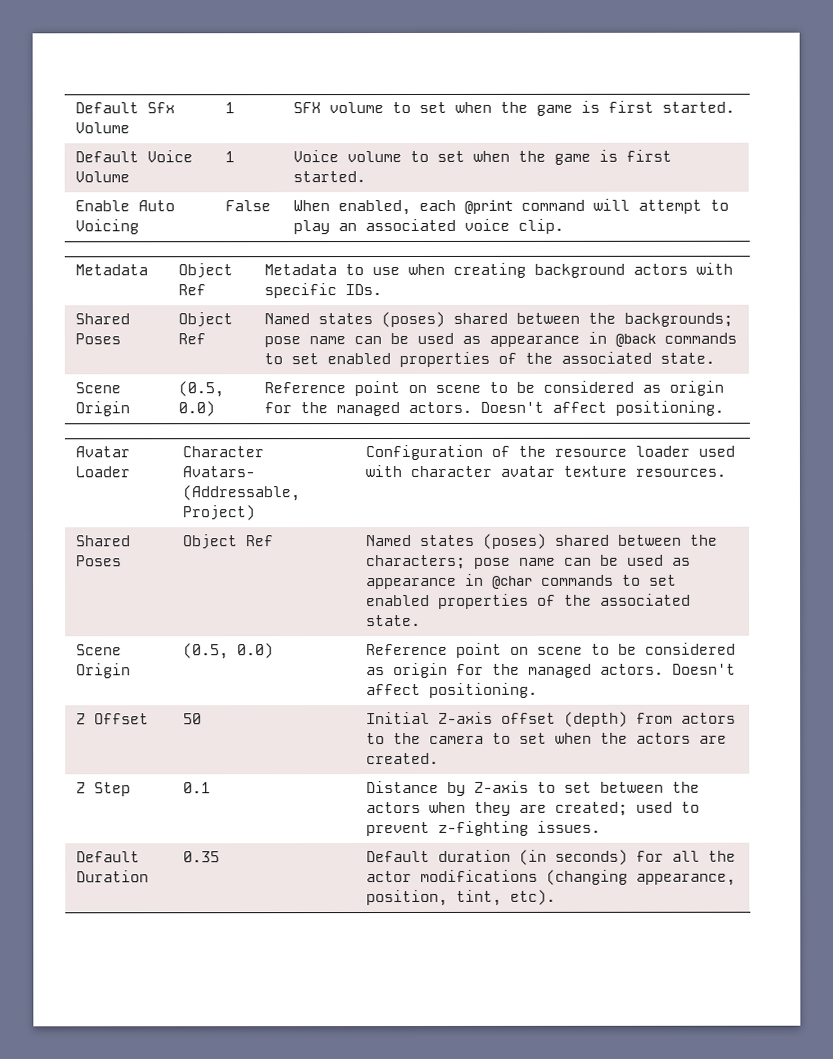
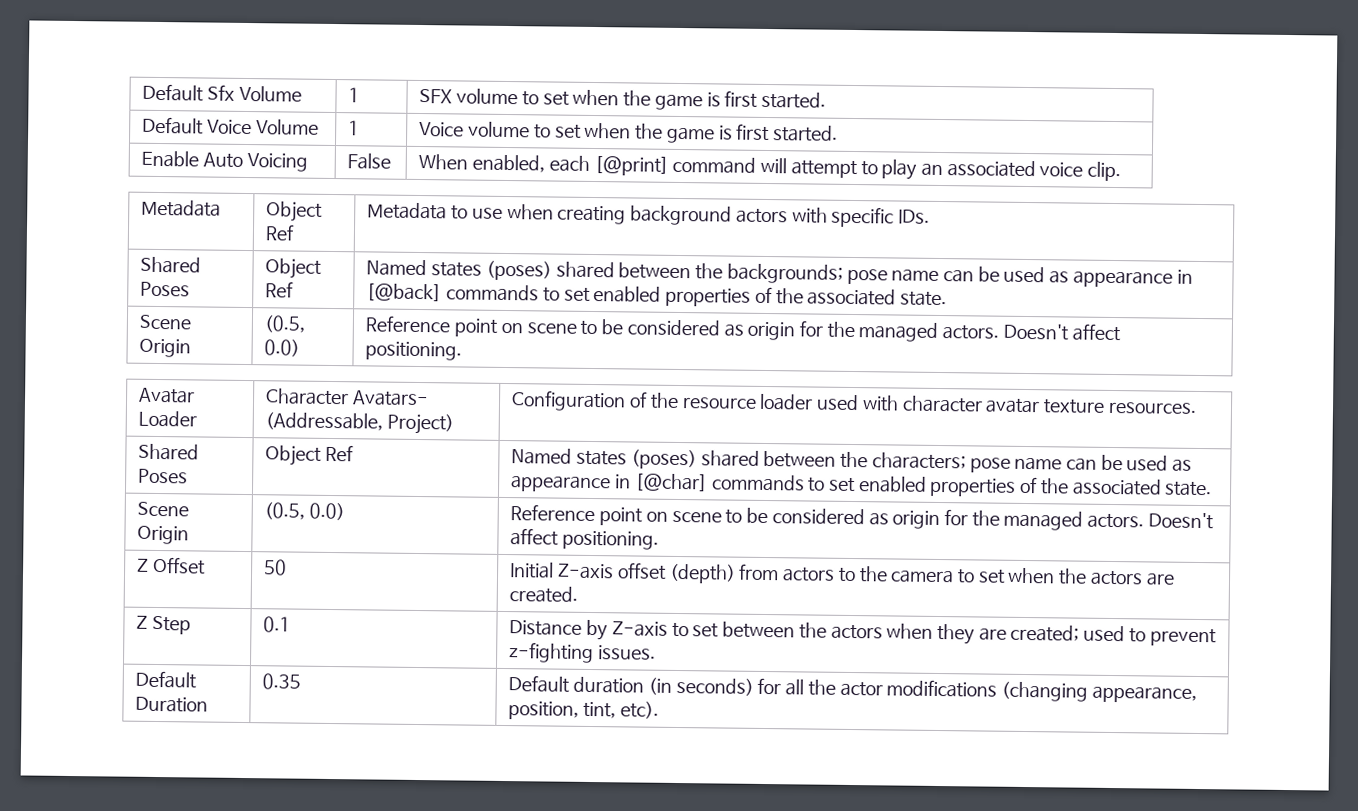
- Enable Auto Voicing | False | When enabled, each @print command will attempt to play an associated voice clip.
+ Enable Auto Voicing | False | When enabled, each [@print] command will attempt to play an associated voice clip.
- Shared Poses | Object Ref | Named states (poses) shared between the backgrounds; pose name can be used as appearance in @back commands to set enabled properties of the associated state.
+ Shared Poses | Object Ref | Named states (poses) shared between the backgrounds; pose name can be used as appearance in [@back] commands to set enabled properties of the associated state.
- Shared Poses | Object Ref | Named states (poses) shared between the characters; pose name can be used as appearance in @char commands to set enabled properties of the associated state.
+ Shared Poses | Object Ref | Named states (poses) shared between the characters; pose name can be used as appearance in [@char] commands to set enabled properties of the associated state.

